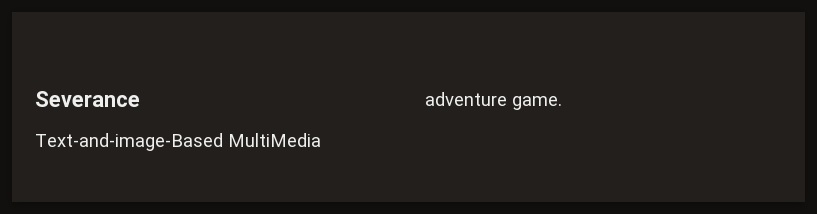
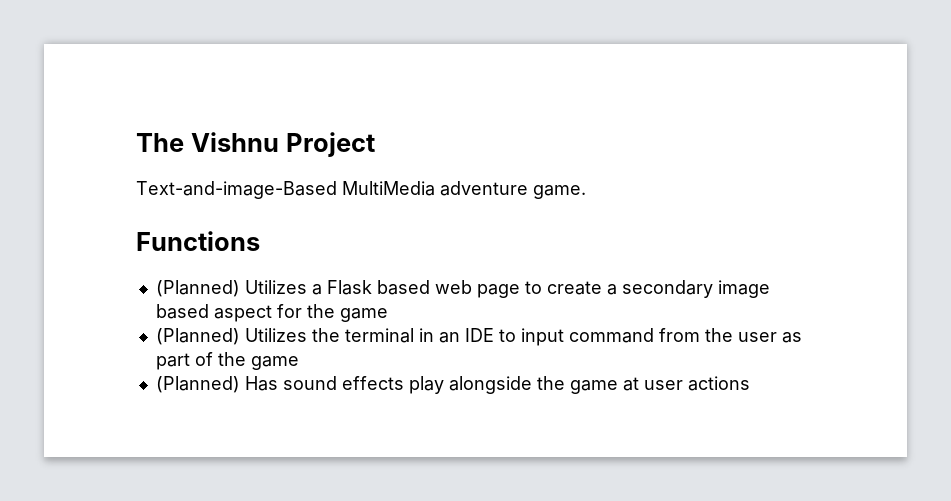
- Severance
+ The Vishnu Project
+ Functions
+ (Planned) Utilizes a Flask based web page to create a secondary image based aspect for the game
+ (Planned) Utilizes the terminal in an IDE to input command from the user as part of the game
+ (Planned) Has sound effects play alongside the game at user actions

